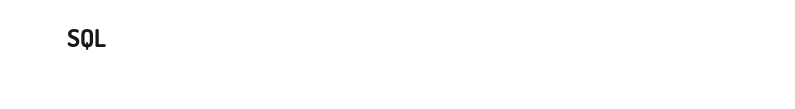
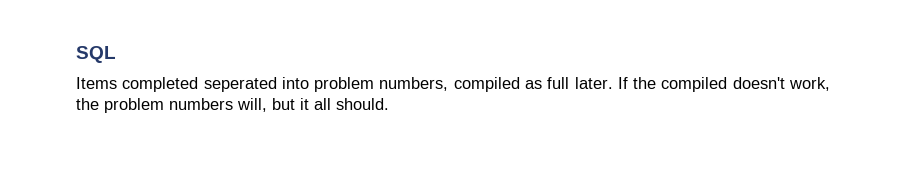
+ Items completed seperated into problem numbers, compiled as full later. If the compiled doesn't work, the problem numbers will, but it all should.

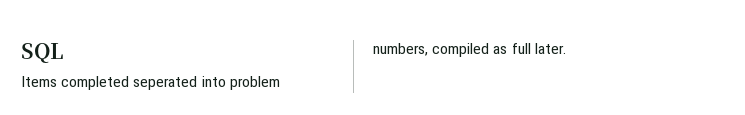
- If the compiled doesn't work, the problem numbers will, but it all should.

